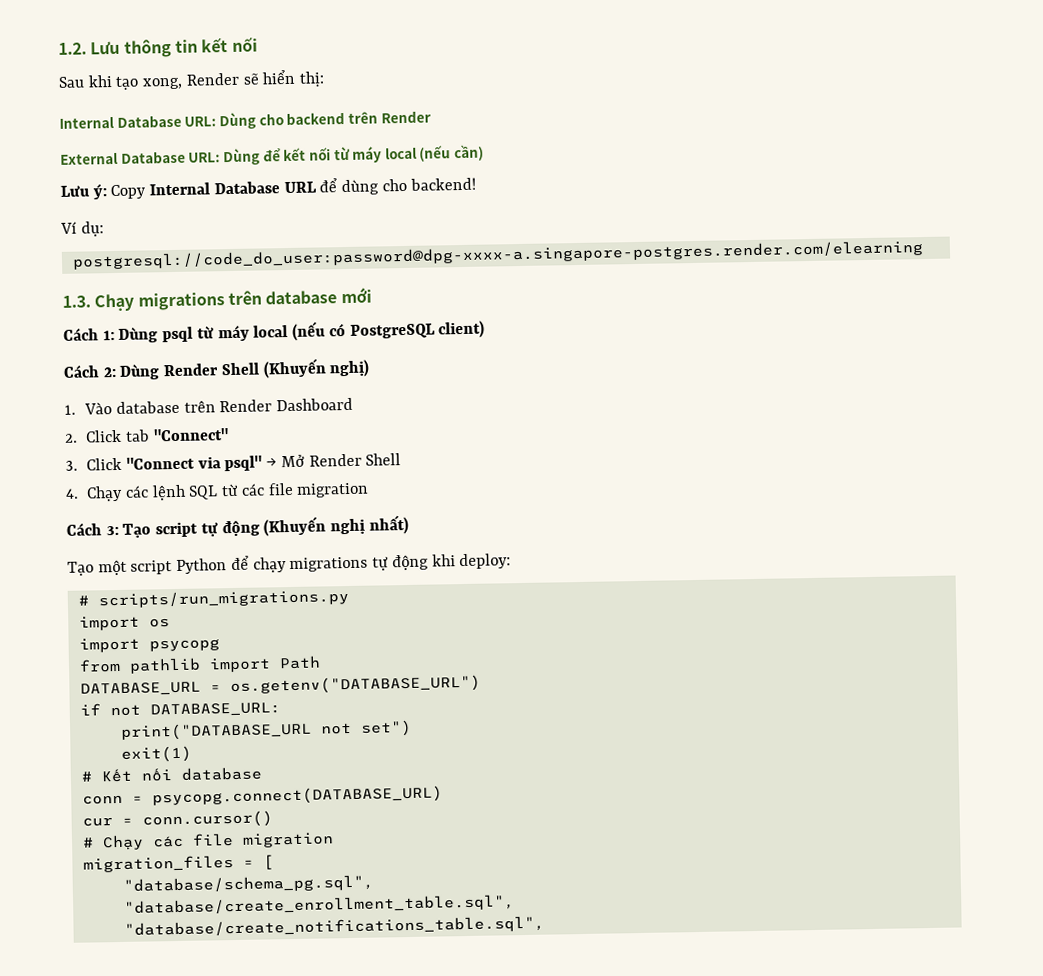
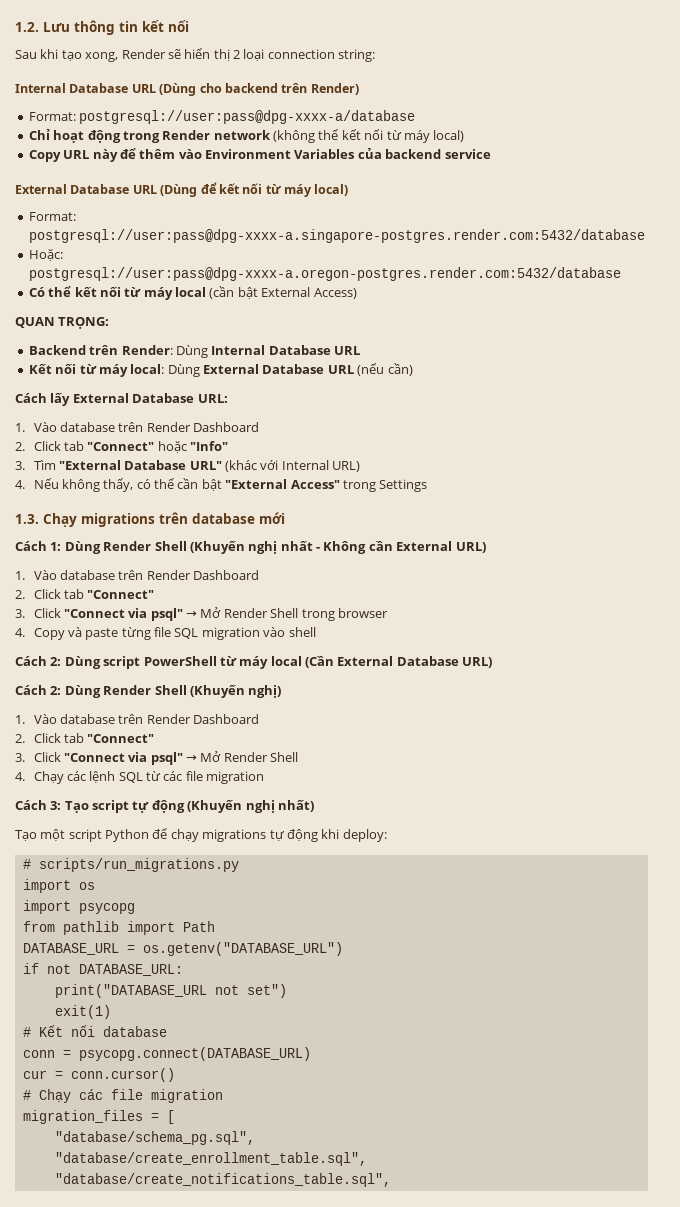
- Sau khi tạo xong, Render sẽ hiển thị:
- Internal Database URL: Dùng cho backend trên Render
- External Database URL: Dùng để kết nối từ máy local (nếu cần)
- Lưu ý: Copy Internal Database URL để dùng cho backend!
- Ví dụ:
- postgresql://code_do_user:password@dpg-xxxx-a.singapore-postgres.render.com/elearning
+ Sau khi tạo xong, Render sẽ hiển thị 2 loại connection string:
+ Internal Database URL (Dùng cho backend trên Render)
+ Format: postgresql://user:pass@dpg-xxxx-a/database
+ Chỉ hoạt động trong Render network (không thể kết nối từ máy local)
+ Copy URL này để thêm vào Environment Variables của backend service
+ External Database URL (Dùng để kết nối từ máy local)
+ Format: postgresql://user:pass@dpg-xxxx-a.singapore-postgres.render.com:5432/database
+ Hoặc: postgresql://user:pass@dpg-xxxx-a.oregon-postgres.render.com:5432/database
+ Có thể kết nối từ máy local (cần bật External Access)
+ QUAN TRỌNG:
+ Backend trên Render: Dùng Internal Database URL
+ Kết nối từ máy local: Dùng External Database URL (nếu cần)
+ Cách lấy External Database URL:
+ 1. Vào database trên Render Dashboard
+ 2. Click tab "Connect" hoặc "Info"
+ 3. Tìm "External Database URL" (khác với Internal URL)
+ 4. Nếu không thấy, có thể cần bật "External Access" trong Settings
- Cách 1: Dùng psql từ máy local (nếu có PostgreSQL client)
+ Cách 1: Dùng Render Shell (Khuyến nghị nhất - Không cần External URL)
+ 1. Vào database trên Render Dashboard
+ 2. Click tab "Connect"
+ 3. Click "Connect via psql" → Mở Render Shell trong browser
+ 4. Copy và paste từng file SQL migration vào shell
+ Cách 2: Dùng script PowerShell từ máy local (Cần External Database URL)

